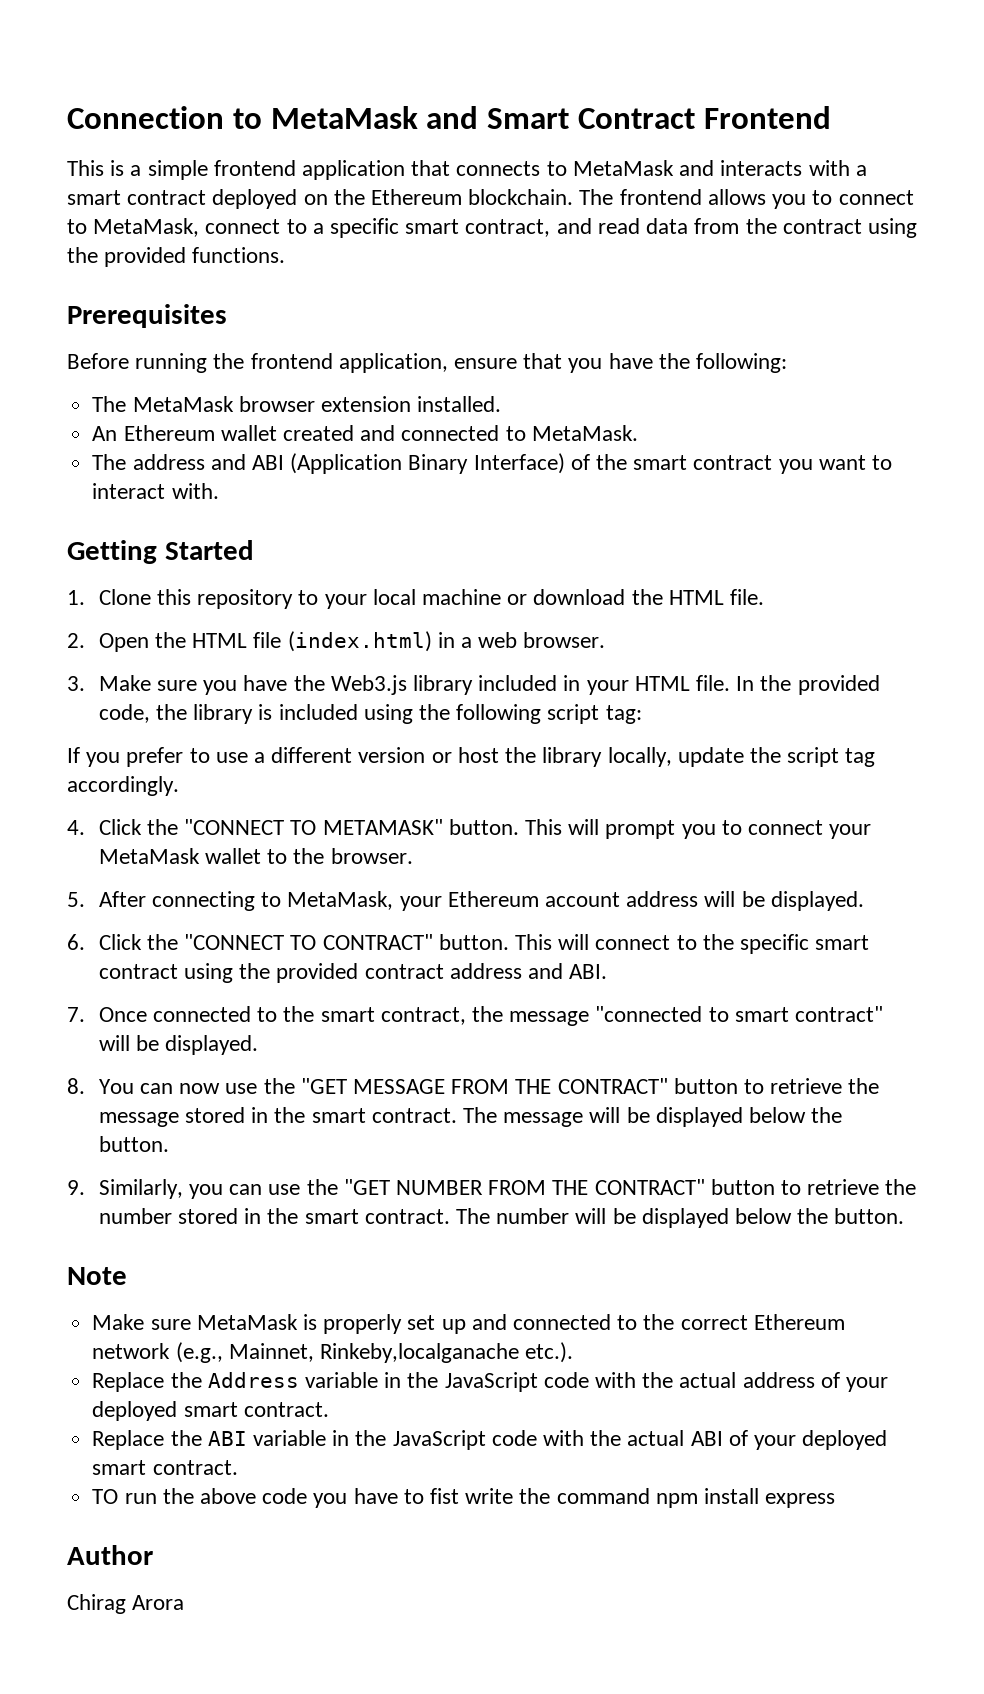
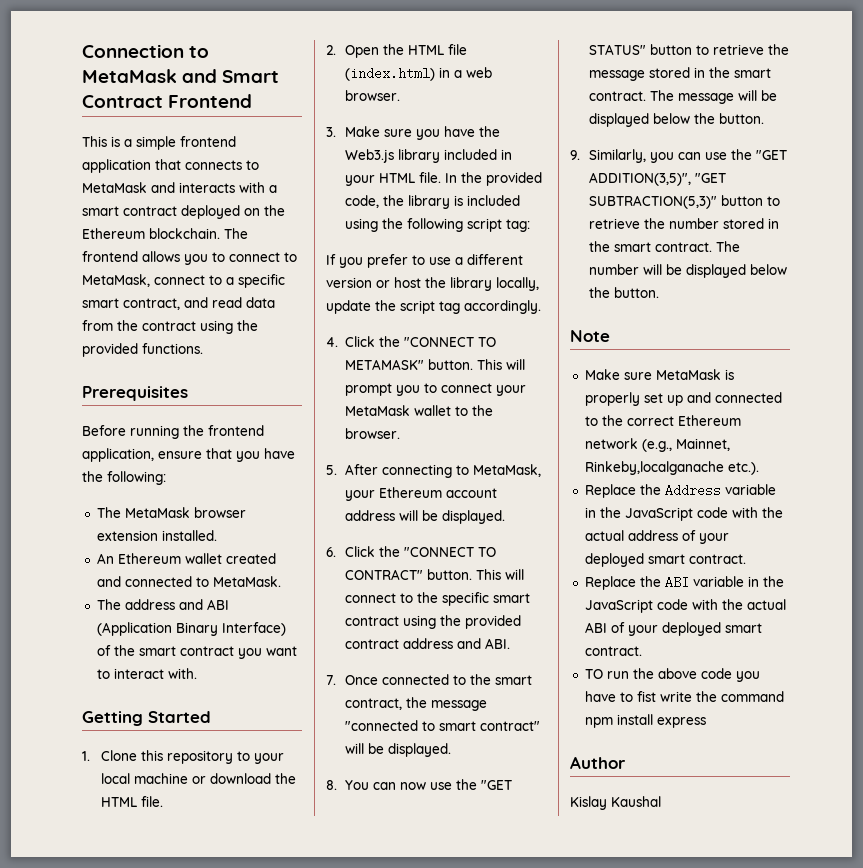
- 8. You can now use the "GET MESSAGE FROM THE CONTRACT" button to retrieve the message stored in the smart contract.
+ 8. You can now use the "GET STATUS" button to retrieve the message stored in the smart contract.
- 9. Similarly, you can use the "GET NUMBER FROM THE CONTRACT" button to retrieve the number stored in the smart contract.
+ 9. Similarly, you can use the "GET ADDITION(3,5)", "GET SUBTRACTION(5,3)" button to retrieve the number stored in the smart contract.
- Chirag Arora
+ Kislay Kaushal

